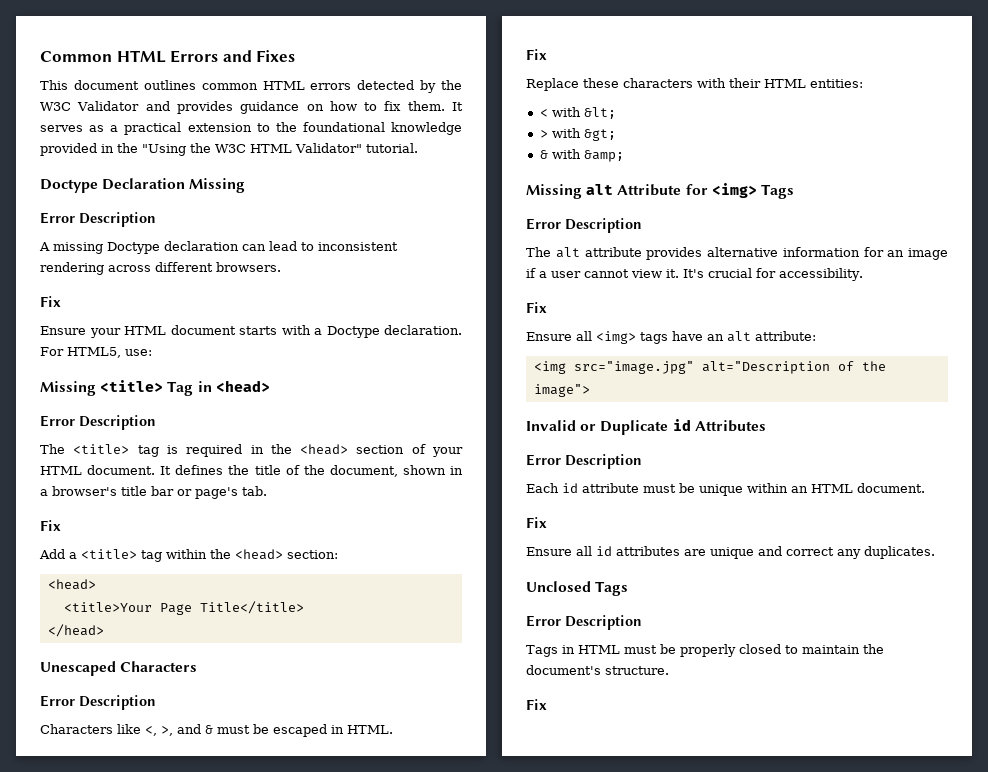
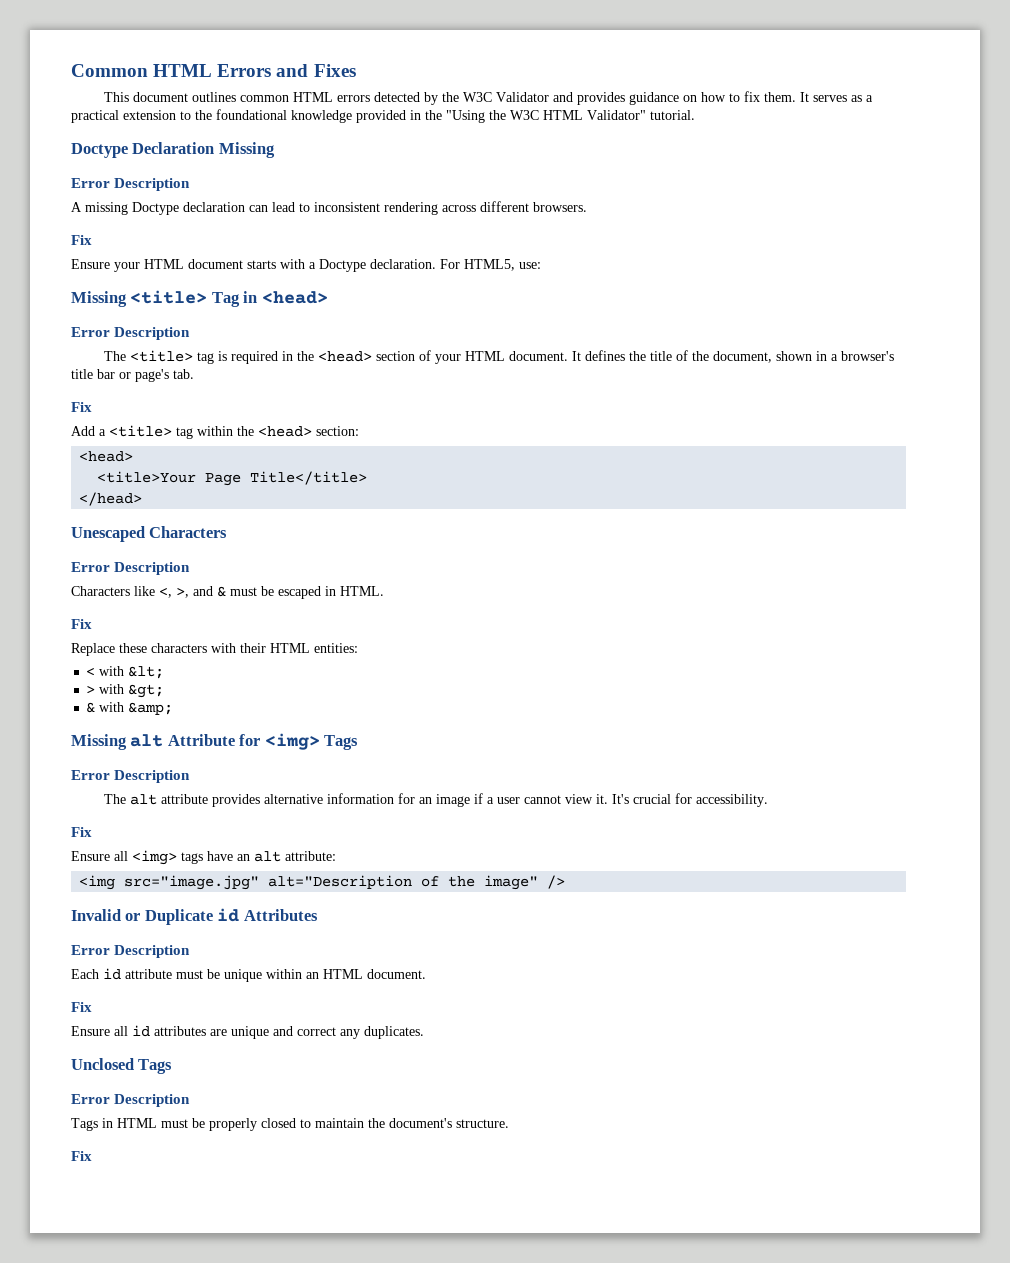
- <img src="image.jpg" alt="Description of the image">
+ <img src="image.jpg" alt="Description of the image" />

